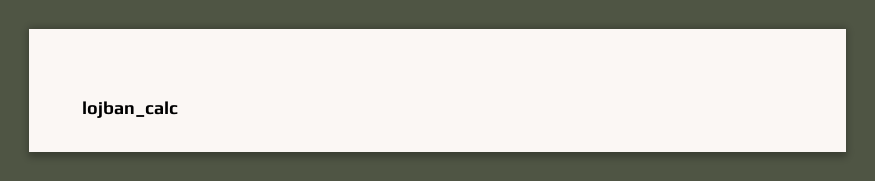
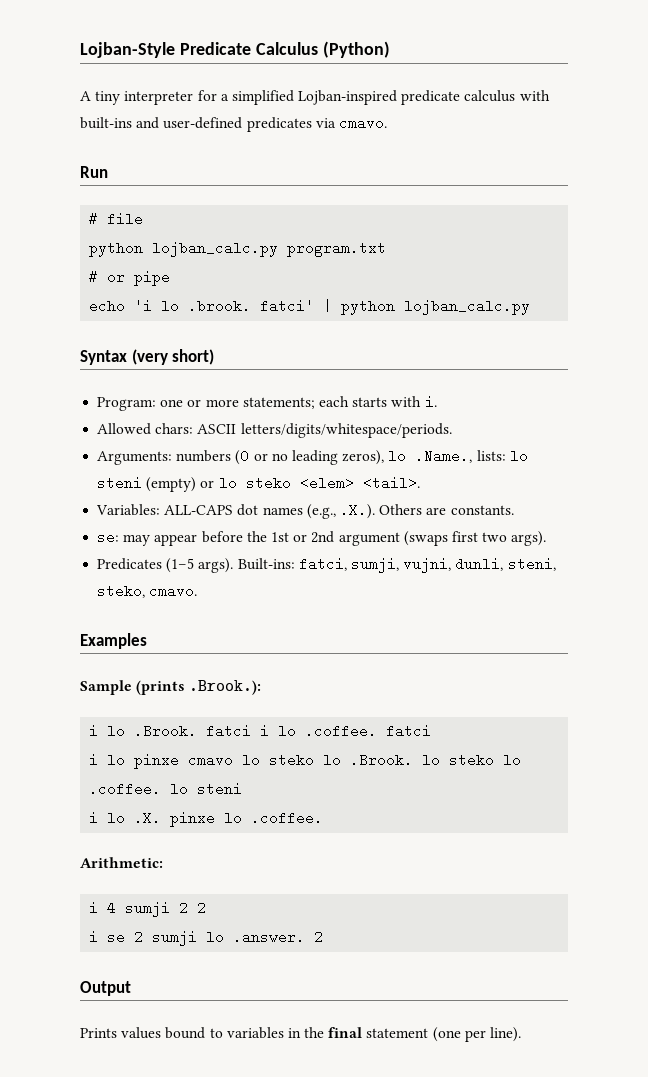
- lojban_calc
+ Lojban-Style Predicate Calculus (Python)
+ A tiny interpreter for a simplified Lojban-inspired predicate calculus with built-ins and user-defined predicates via cmavo.
+ Run
+ # file
+ python lojban_calc.py program.txt
+ # or pipe
+ echo 'i lo .brook. fatci' | python lojban_calc.py
+ Syntax (very short)
+ Program: one or more statements; each starts with i.
+ Allowed chars: ASCII letters/digits/whitespace/periods.
+ Arguments: numbers (0 or no leading zeros), lo .Name., lists: lo steni (empty) or lo steko <elem> <tail>.
+ Variables: ALL-CAPS dot names (e.g., .X.). Others are constants.
+ se: may appear before the 1st or 2nd argument (swaps first two args).
+ Predicates (1–5 args). Built-ins: fatci, sumji, vujni, dunli, steni, steko, cmavo.
+ Examples
+ Sample (prints .Brook.):
+ i lo .Brook. fatci i lo .coffee. fatci
+ i lo pinxe cmavo lo steko lo .Brook. lo steko lo .coffee. lo steni
+ i lo .X. pinxe lo .coffee.
+ Arithmetic:
+ i 4 sumji 2 2
+ i se 2 sumji lo .answer. 2
+ Output
+ Prints values bound to variables in the final statement (one per line).

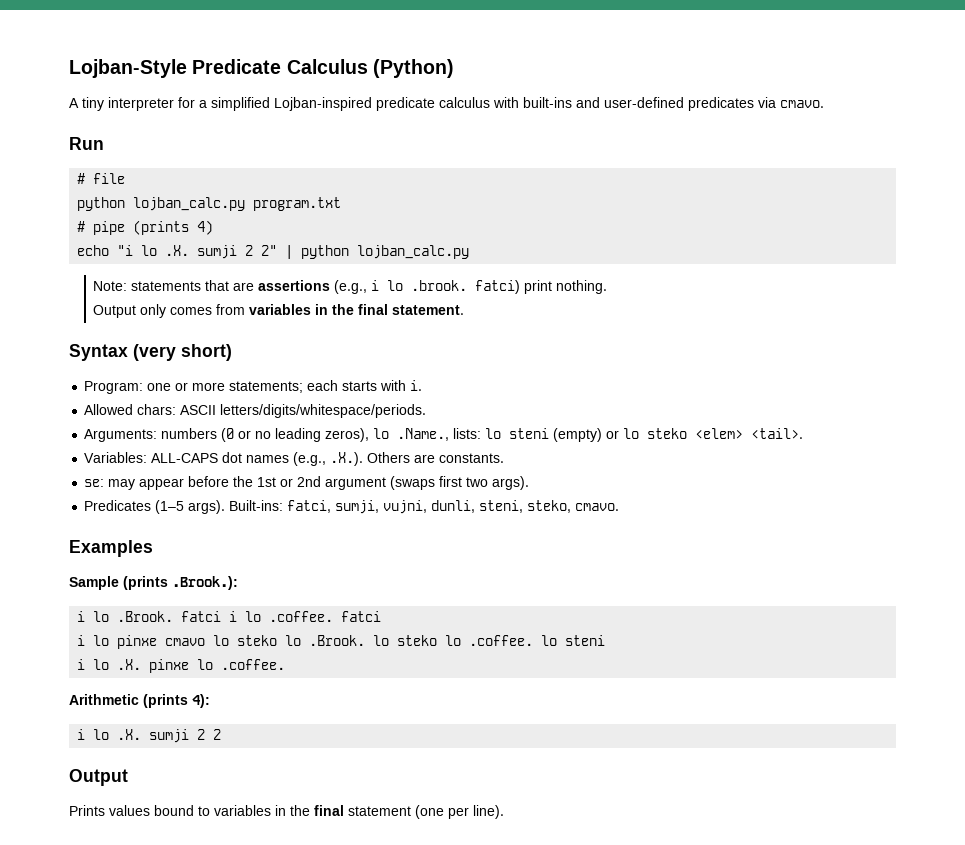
- # or pipe
+ # pipe (prints 4)
- echo 'i lo .brook. fatci' | python lojban_calc.py
+ echo "i lo .X. sumji 2 2" | python lojban_calc.py
+ Note: statements that are assertions (e.g., i lo .brook. fatci) print nothing.
+ Output only comes from variables in the final statement.
- Arithmetic:
- i 4 sumji 2 2
+ Arithmetic (prints 4):
+ i lo .X. sumji 2 2
- i se 2 sumji lo .answer. 2

